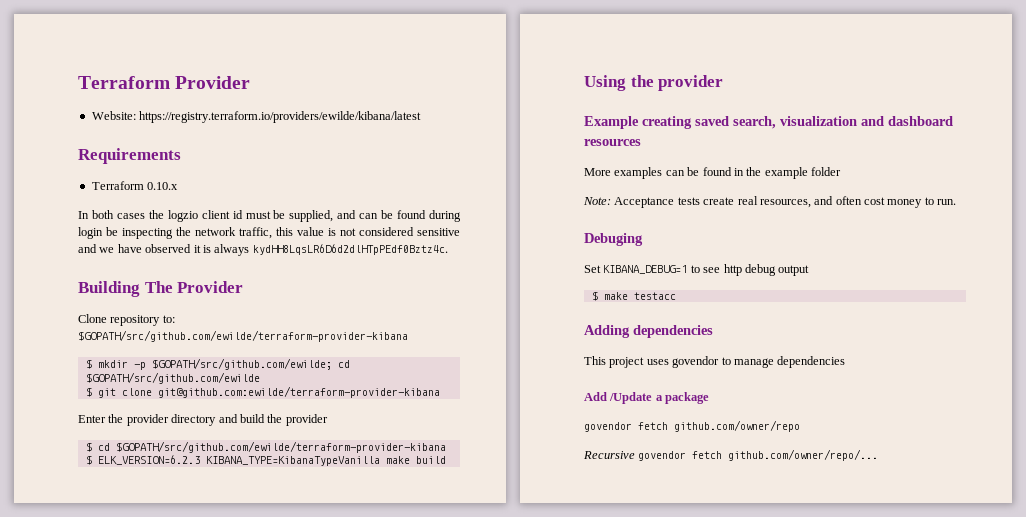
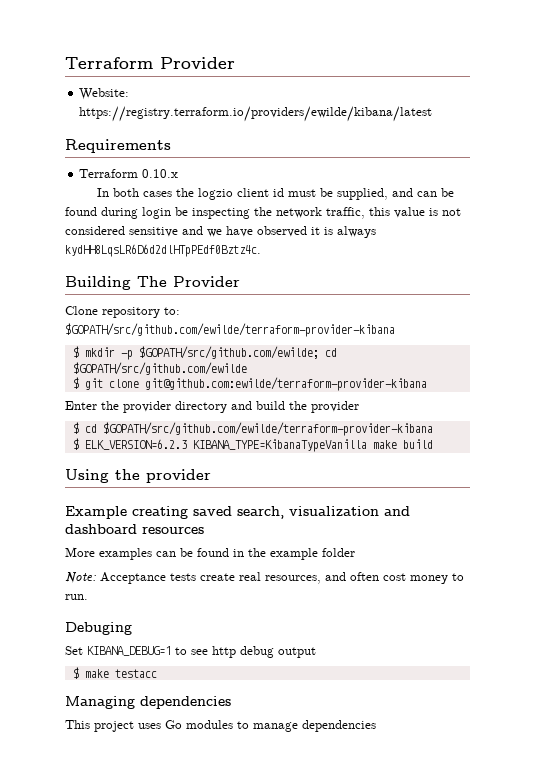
- Adding dependencies
+ Managing dependencies
- This project uses govendor to manage dependencies
+ This project uses Go modules to manage dependencies
- Add /Update a package
- govendor fetch github.com/owner/repo
- Recursive govendor fetch github.com/owner/repo/...

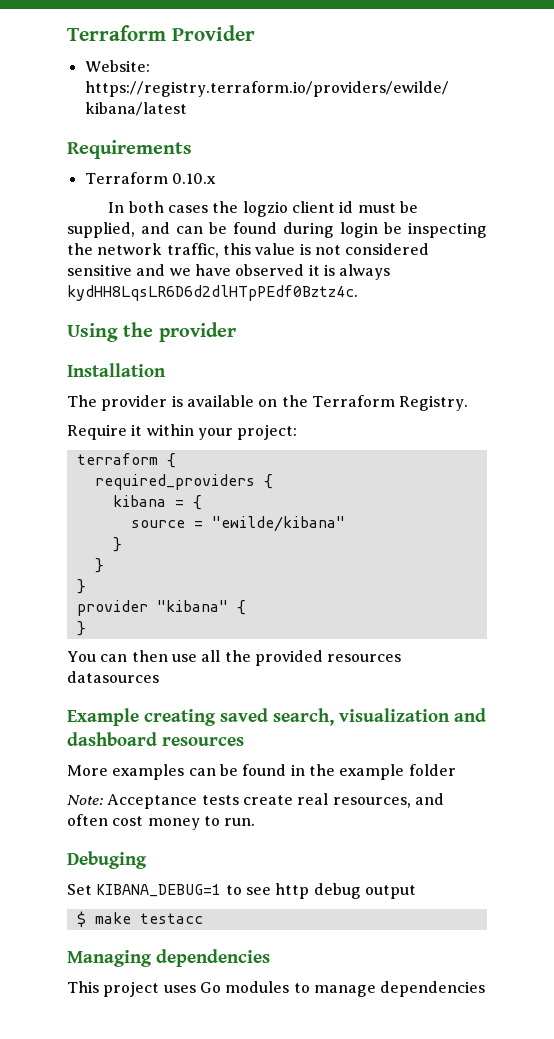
- Building The Provider
- Clone repository to: $GOPATH/src/github.com/ewilde/terraform-provider-kibana
- $ mkdir -p $GOPATH/src/github.com/ewilde; cd $GOPATH/src/github.com/ewilde
- $ git clone git@github.com:ewilde/terraform-provider-kibana
- Enter the provider directory and build the provider
- $ cd $GOPATH/src/github.com/ewilde/terraform-provider-kibana
- $ ELK_VERSION=6.2.3 KIBANA_TYPE=KibanaTypeVanilla make build
  Using the provider
+ Installation
+ The provider is available on the Terraform Registry.
+ Require it within your project:
+ terraform {
+ required_providers {
+ kibana = {
+ source = "ewilde/kibana"
+ }
+ }
+ }
+ provider "kibana" {
+ }
+ You can then use all the provided resources datasources

